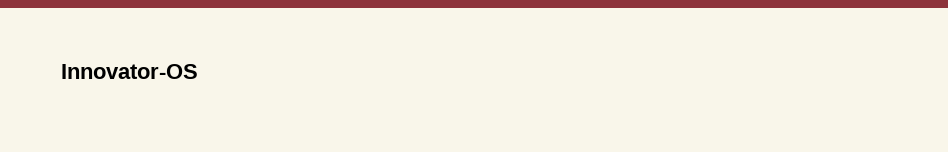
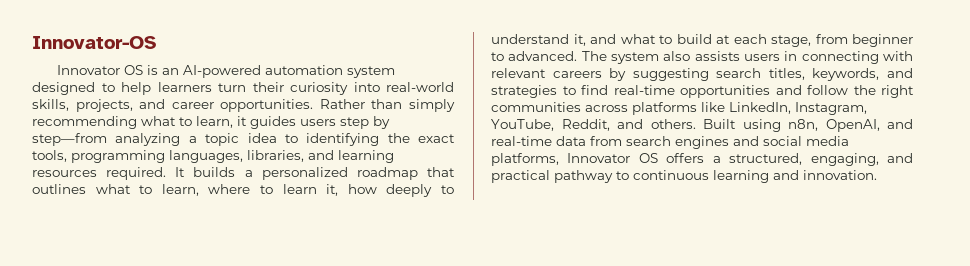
+ Innovator OS is an AI-powered automation system designed to help learners turn their curiosity into real-world skills, projects, and career opportunities. Rather than simply recommending what to learn, it guides users step by step—from analyzing a topic idea to identifying the exact tools, programming languages, libraries, and learning resources required. It builds a personalized roadmap that outlines what to learn, where to learn it, how deeply to understand it, and what to build at each stage, from beginner to advanced. The system also assists users in connecting with relevant careers by suggesting search titles, keywords, and strategies to find real-time opportunities and follow the right communities across platforms like LinkedIn, Instagram, YouTube, Reddit, and others. Built using n8n, OpenAI, and real-time data from search engines and social media platforms, Innovator OS offers a structured, engaging, and practical pathway to continuous learning and innovation.

